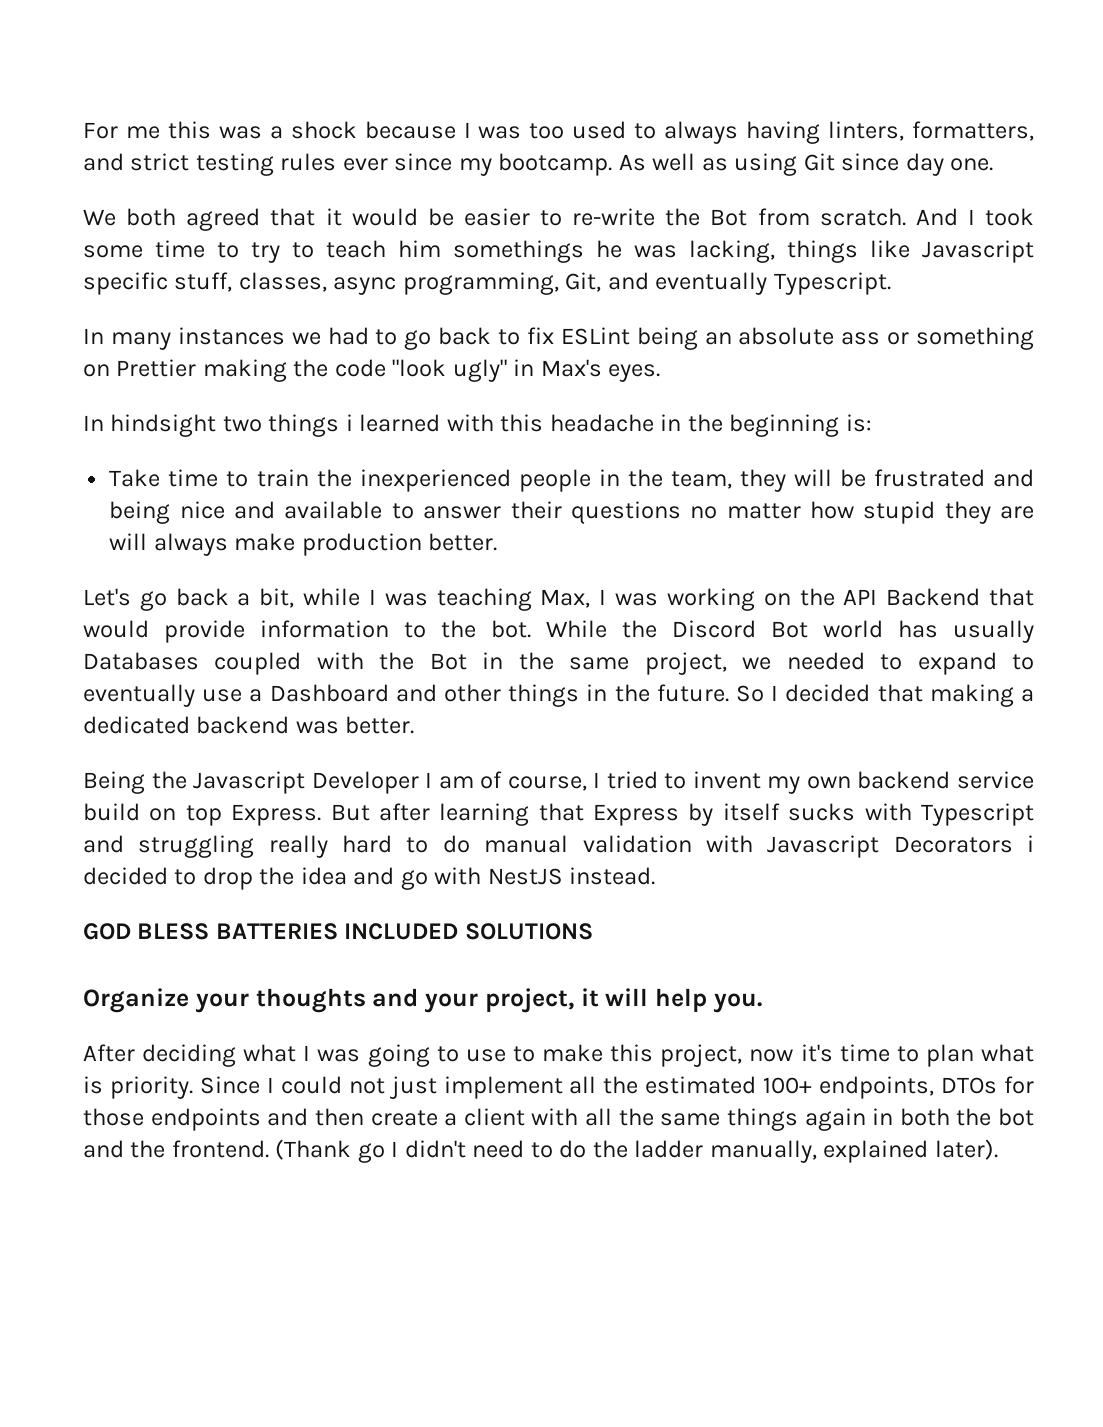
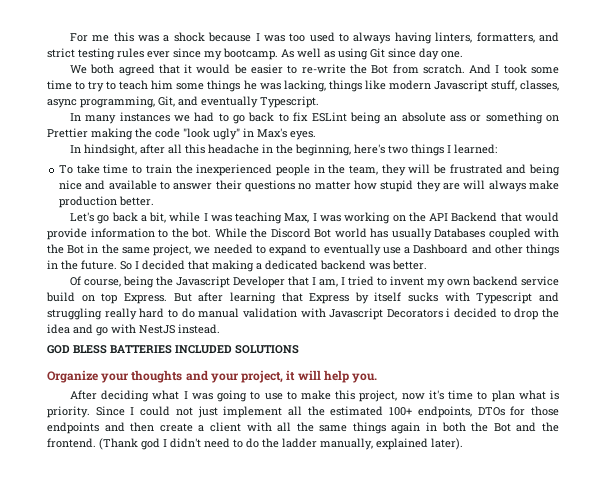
- And I took some time to try to teach him somethings he was lacking, things like Javascript specific stuff, classes, async programming, Git, and eventually Typescript.
+ And I took some time to try to teach him some things he was lacking, things like modern Javascript stuff, classes, async programming, Git, and eventually Typescript.
- In hindsight two things i learned with this headache in the beginning is:
- Take time to train the inexperienced people in the team, they will be frustrated and being nice and available to answer their questions no matter how stupid they are will always make production better.
+ In hindsight, after all this headache in the beginning, here's two things I learned:
+ To take time to train the inexperienced people in the team, they will be frustrated and being nice and available to answer their questions no matter how stupid they are will always make production better.
- Being the Javascript Developer I am of course, I tried to invent my own backend service build on top Express.
+ Of course, being the Javascript Developer that I am, I tried to invent my own backend service build on top Express.
- Since I could not just implement all the estimated 100+ endpoints, DTOs for those endpoints and then create a client with all the same things again in both the bot and the frontend.
+ Since I could not just implement all the estimated 100+ endpoints, DTOs for those endpoints and then create a client with all the same things again in both the Bot and the frontend.
- (Thank go I didn't need to do the ladder manually, explained later).
+ (Thank god I didn't need to do the ladder manually, explained later).

